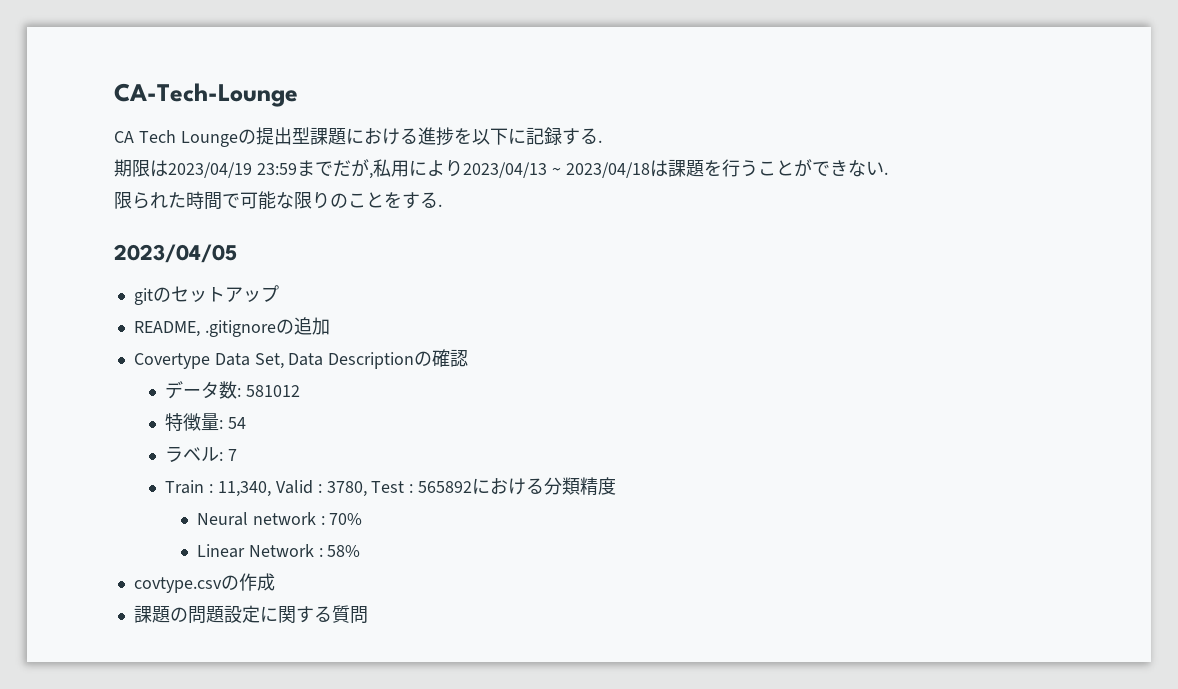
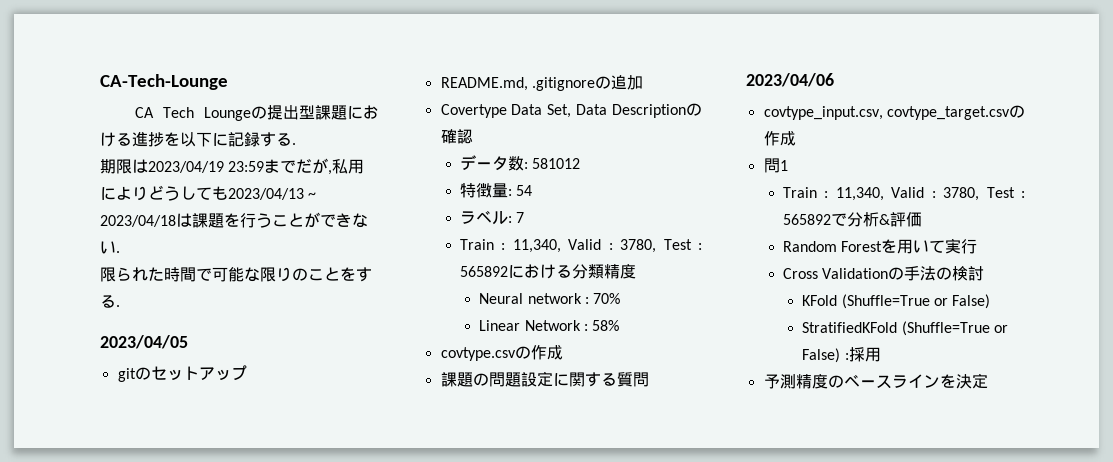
- 期限は2023/04/19 23:59までだが,私用により2023/04/13 ~ 2023/04/18は課題を行うことができない.
+ 期限は2023/04/19 23:59までだが,私用によりどうしても2023/04/13 ~ 2023/04/18は課題を行うことができない.
- README, .gitignoreの追加
+ README.md, .gitignoreの追加
+ 2023/04/06
+ covtype_input.csv, covtype_target.csvの作成
+ 問1
+ Train : 11,340, Valid : 3780, Test : 565892で分析&評価
+ Random Forestを用いて実行
+ Cross Validationの手法の検討
+ KFold (Shuffle=True or False)
+ StratifiedKFold (Shuffle=True or False) :採用
+ 予測精度のベースラインを決定

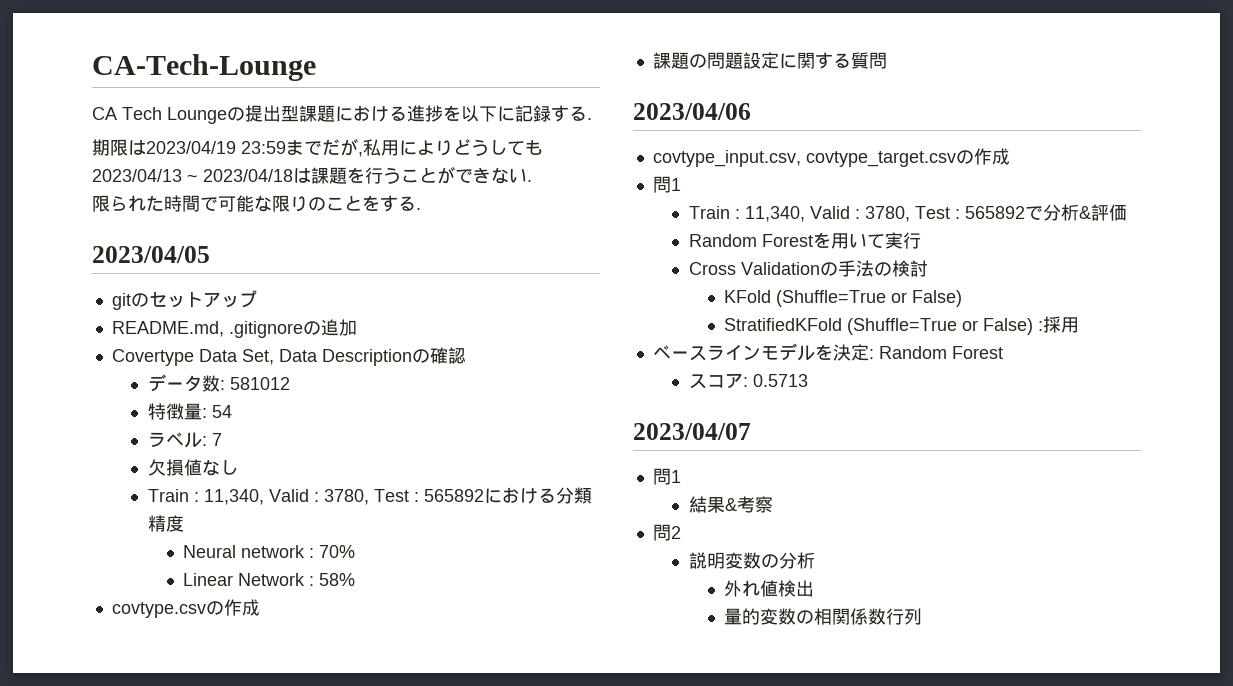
+ 欠損値なし
- 予測精度のベースラインを決定
+ ベースラインモデルを決定: Random Forest
+ スコア: 0.5713
+ 2023/04/07
+ 問1
+ 結果&考察
+ 問2
+ 説明変数の分析
+ 外れ値検出
+ 量的変数の相関係数行列

